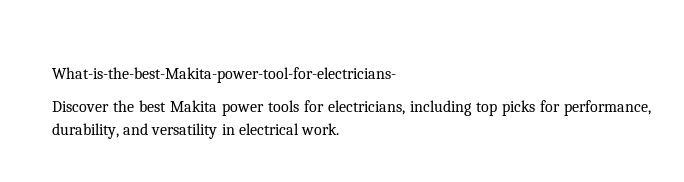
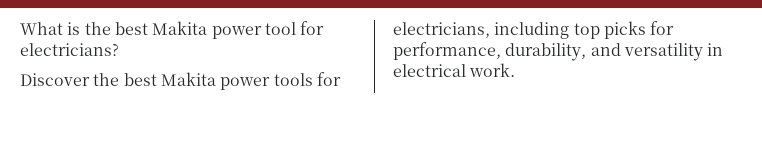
- What-is-the-best-Makita-power-tool-for-electricians-
+ What is the best Makita power tool for electricians?

